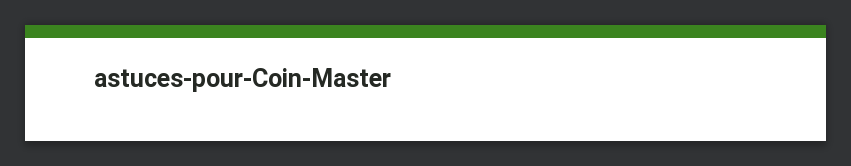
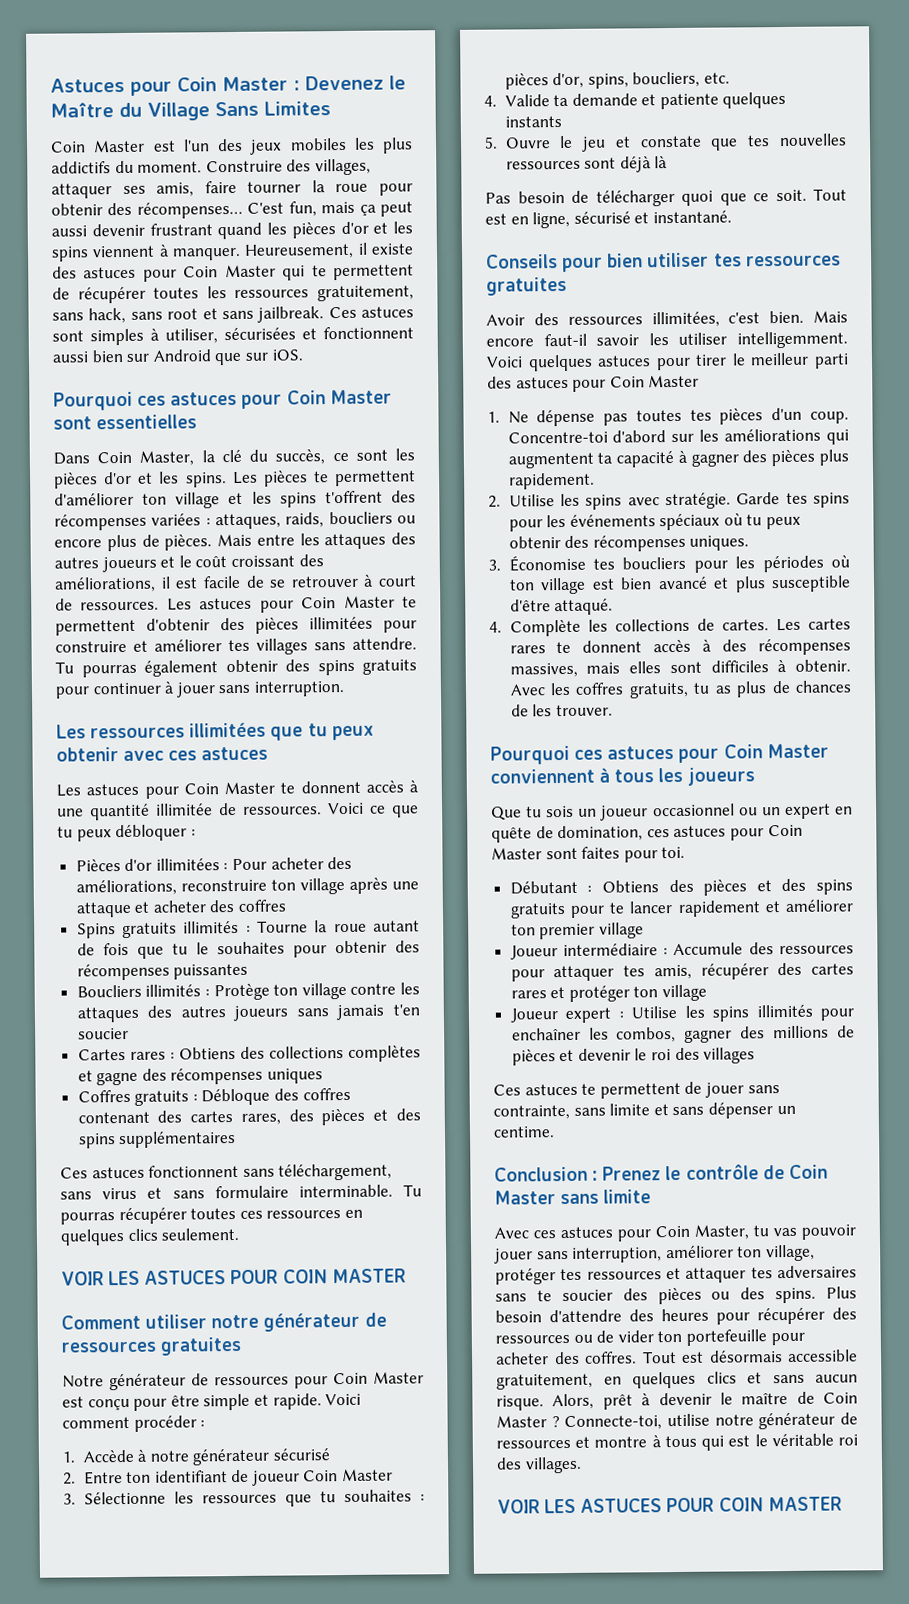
- astuces-pour-Coin-Master
+ Astuces pour Coin Master : Devenez le Maître du Village Sans Limites
+ Coin Master est l'un des jeux mobiles les plus addictifs du moment. Construire des villages, attaquer ses amis, faire tourner la roue pour obtenir des récompenses… C'est fun, mais ça peut aussi devenir frustrant quand les pièces d'or et les spins viennent à manquer. Heureusement, il existe des astuces pour Coin Master qui te permettent de récupérer toutes les ressources gratuitement, sans hack, sans root et sans jailbreak. Ces astuces sont simples à utiliser, sécurisées et fonctionnent aussi bien sur Android que sur iOS.
+ Pourquoi ces astuces pour Coin Master sont essentielles
+ Dans Coin Master, la clé du succès, ce sont les pièces d'or et les spins. Les pièces te permettent d'améliorer ton village et les spins t'offrent des récompenses variées : attaques, raids, boucliers ou encore plus de pièces. Mais entre les attaques des autres joueurs et le coût croissant des améliorations, il est facile de se retrouver à court de ressources. Les astuces pour Coin Master te permettent d'obtenir des pièces illimitées pour construire et améliorer tes villages sans attendre. Tu pourras également obtenir des spins gratuits pour continuer à jouer sans interruption.
+ Les ressources illimitées que tu peux obtenir avec ces astuces
+ Les astuces pour Coin Master te donnent accès à une quantité illimitée de ressources. Voici ce que tu peux débloquer :
+ Pièces d'or illimitées : Pour acheter des améliorations, reconstruire ton village après une attaque et acheter des coffres
+ Spins gratuits illimités : Tourne la roue autant de fois que tu le souhaites pour obtenir des récompenses puissantes
+ Boucliers illimités : Protège ton village contre les attaques des autres joueurs sans jamais t'en soucier
+ Cartes rares : Obtiens des collections complètes et gagne des récompenses uniques
+ Coffres gratuits : Débloque des coffres contenant des cartes rares, des pièces et des spins supplémentaires
+ Ces astuces fonctionnent sans téléchargement, sans virus et sans formulaire interminable. Tu pourras récupérer toutes ces ressources en quelques clics seulement.
+ VOIR LES ASTUCES POUR COIN MASTER
+ Comment utiliser notre générateur de ressources gratuites
+ Notre générateur de ressources pour Coin Master est conçu pour être simple et rapide. Voici comment procéder :
+ 1. Accède à notre générateur sécurisé
+ 2. Entre ton identifiant de joueur Coin Master
+ 3. Sélectionne les ressources que tu souhaites : pièces d'or, spins, boucliers, etc.
+ 4. Valide ta demande et patiente quelques instants
+ 5. Ouvre le jeu et constate que tes nouvelles ressources sont déjà là
+ Pas besoin de télécharger quoi que ce soit. Tout est en ligne, sécurisé et instantané.
+ Conseils pour bien utiliser tes ressources gratuites
+ Avoir des ressources illimitées, c'est bien. Mais encore faut-il savoir les utiliser intelligemment. Voici quelques astuces pour tirer le meilleur parti des astuces pour Coin Master
+ 1. Ne dépense pas toutes tes pièces d'un coup. Concentre-toi d'abord sur les améliorations qui augmentent ta capacité à gagner des pièces plus rapidement.
+ 2. Utilise les spins avec stratégie. Garde tes spins pour les événements spéciaux où tu peux obtenir des récompenses uniques.
+ 3. Économise tes boucliers pour les périodes où ton village est bien avancé et plus susceptible d'être attaqué.
+ 4. Complète les collections de cartes. Les cartes rares te donnent accès à des récompenses massives, mais elles sont difficiles à obtenir. Avec les coffres gratuits, tu as plus de chances de les trouver.
+ Pourquoi ces astuces pour Coin Master conviennent à tous les joueurs
+ Que tu sois un joueur occasionnel ou un expert en quête de domination, ces astuces pour Coin Master sont faites pour toi.
+ Débutant : Obtiens des pièces et des spins gratuits pour te lancer rapidement et améliorer ton premier village
+ Joueur intermédiaire : Accumule des ressources pour attaquer tes amis, récupérer des cartes rares et protéger ton village
+ Joueur expert : Utilise les spins illimités pour enchaîner les combos, gagner des millions de pièces et devenir le roi des villages
+ Ces astuces te permettent de jouer sans contrainte, sans limite et sans dépenser un centime.
+ Conclusion : Prenez le contrôle de Coin Master sans limite
+ Avec ces astuces pour Coin Master, tu vas pouvoir jouer sans interruption, améliorer ton village, protéger tes ressources et attaquer tes adversaires sans te soucier des pièces ou des spins. Plus besoin d'attendre des heures pour récupérer des ressources ou de vider ton portefeuille pour acheter des coffres. Tout est désormais accessible gratuitement, en quelques clics et sans aucun risque. Alors, prêt à devenir le maître de Coin Master ? Connecte-toi, utilise notre générateur de ressources et montre à tous qui est le véritable roi des villages.
+ VOIR LES ASTUCES POUR COIN MASTER

